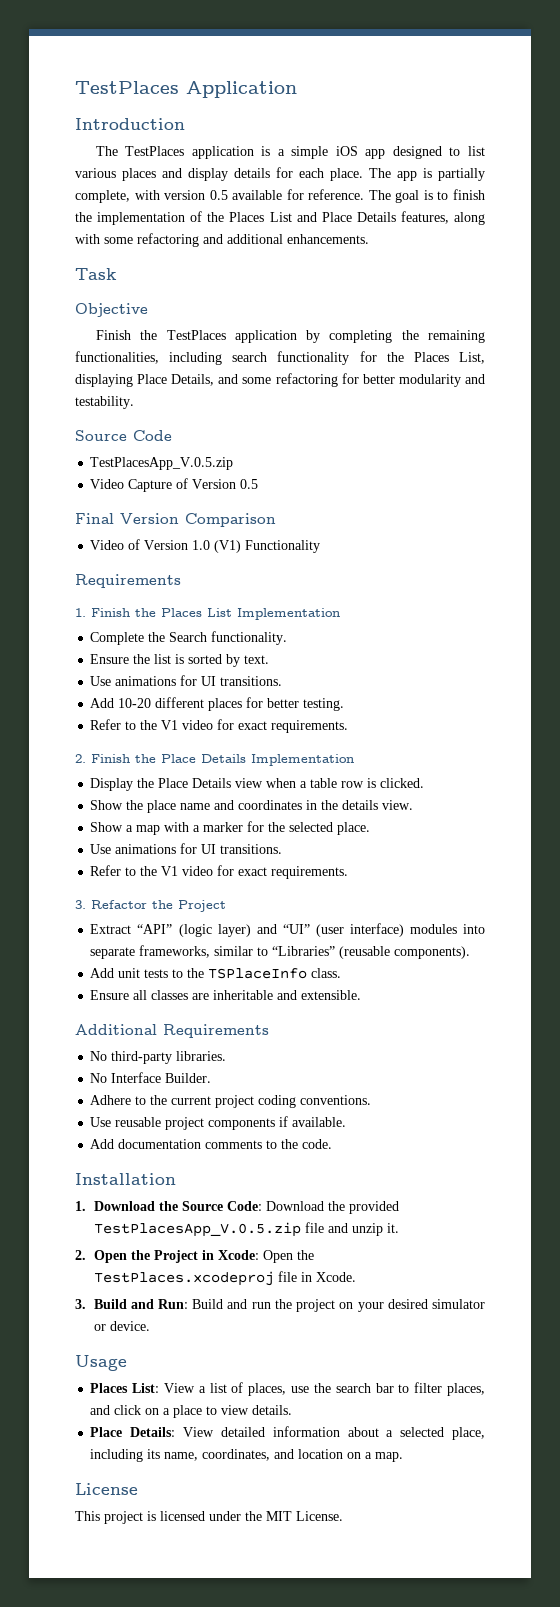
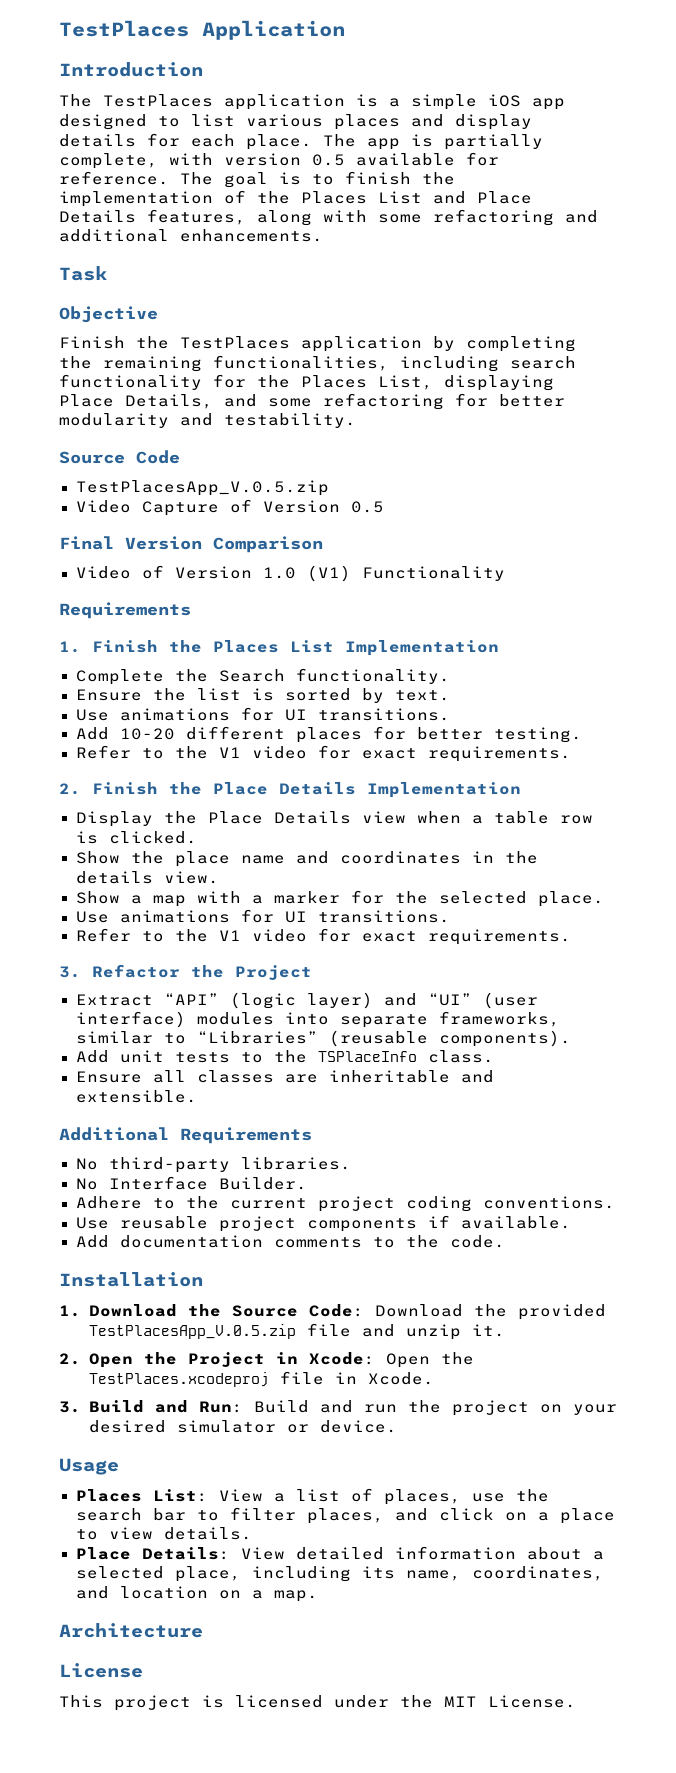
+ Architecture

